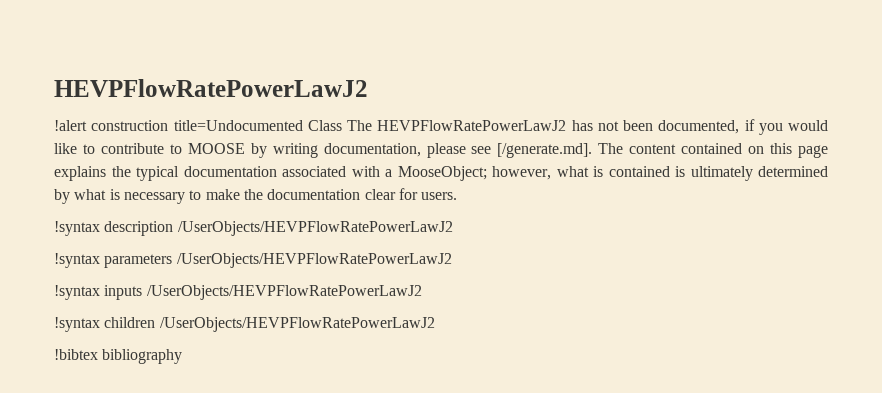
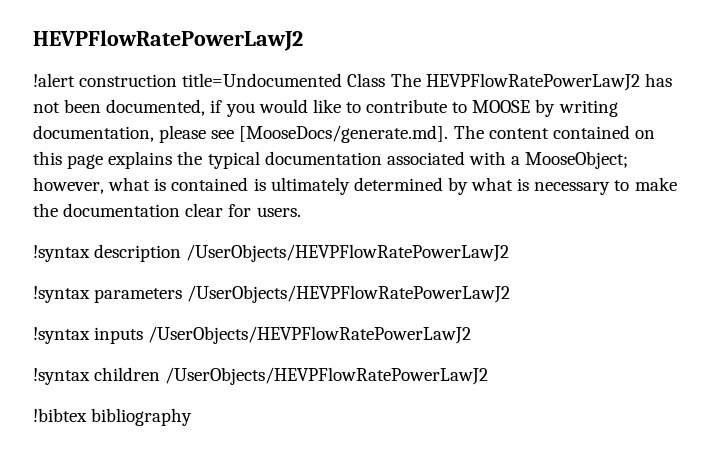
- !alert construction title=Undocumented Class The HEVPFlowRatePowerLawJ2 has not been documented, if you would like to contribute to MOOSE by writing documentation, please see [/generate.md]. The content contained on this page explains the typical documentation associated with a MooseObject; however, what is contained is ultimately determined by what is necessary to make the documentation clear for users.
+ !alert construction title=Undocumented Class The HEVPFlowRatePowerLawJ2 has not been documented, if you would like to contribute to MOOSE by writing documentation, please see [MooseDocs/generate.md]. The content contained on this page explains the typical documentation associated with a MooseObject; however, what is contained is ultimately determined by what is necessary to make the documentation clear for users.

